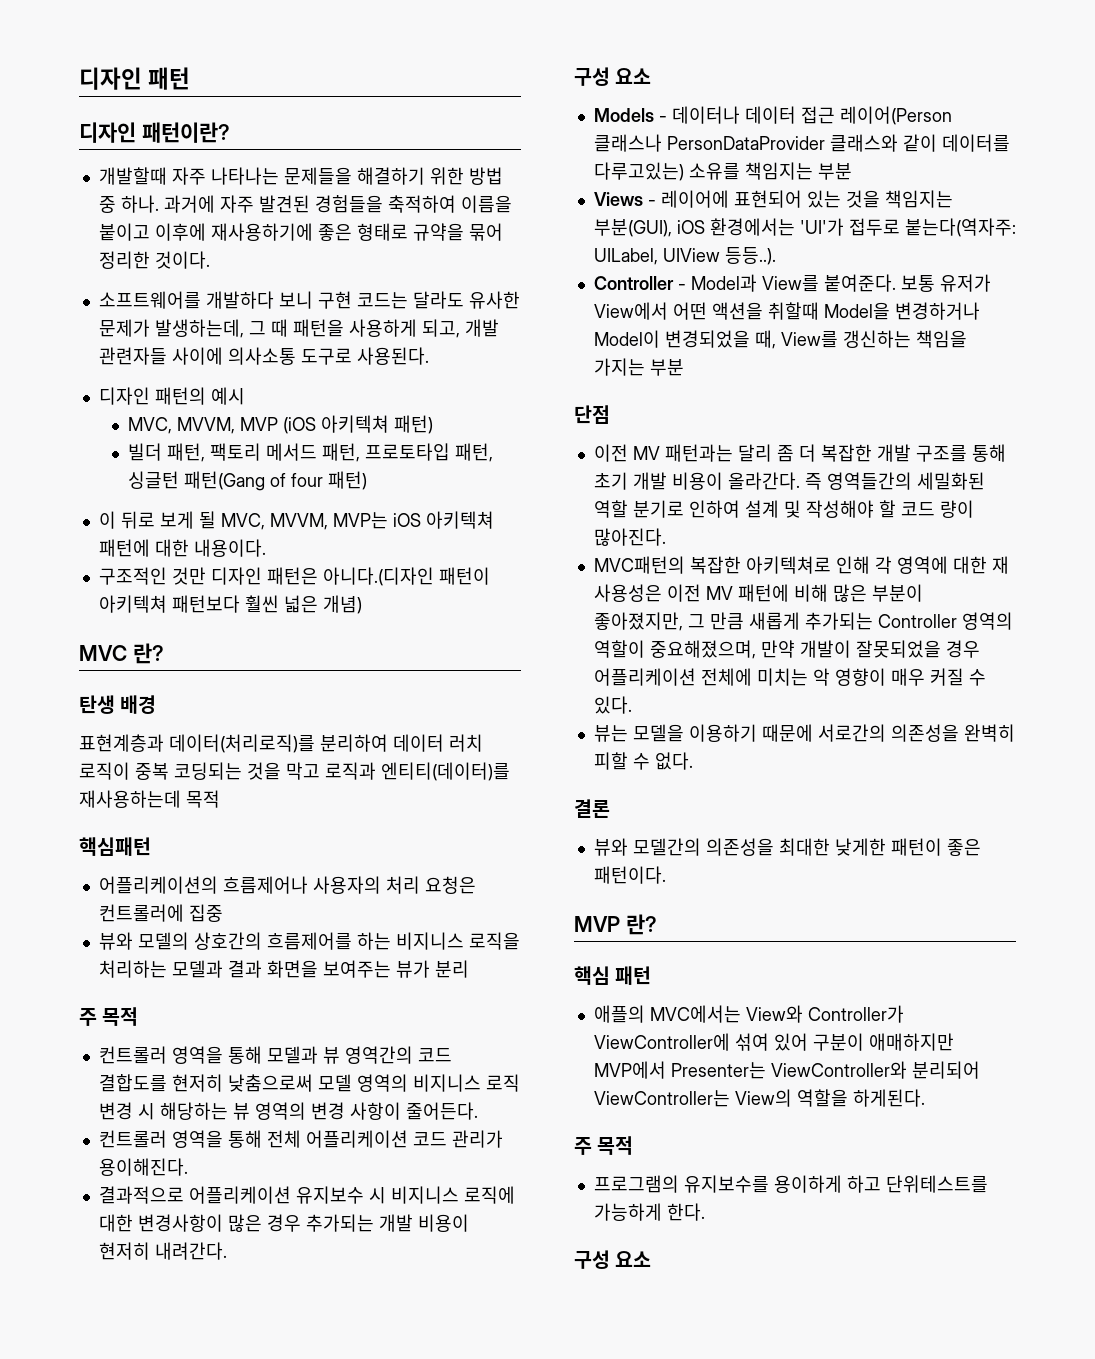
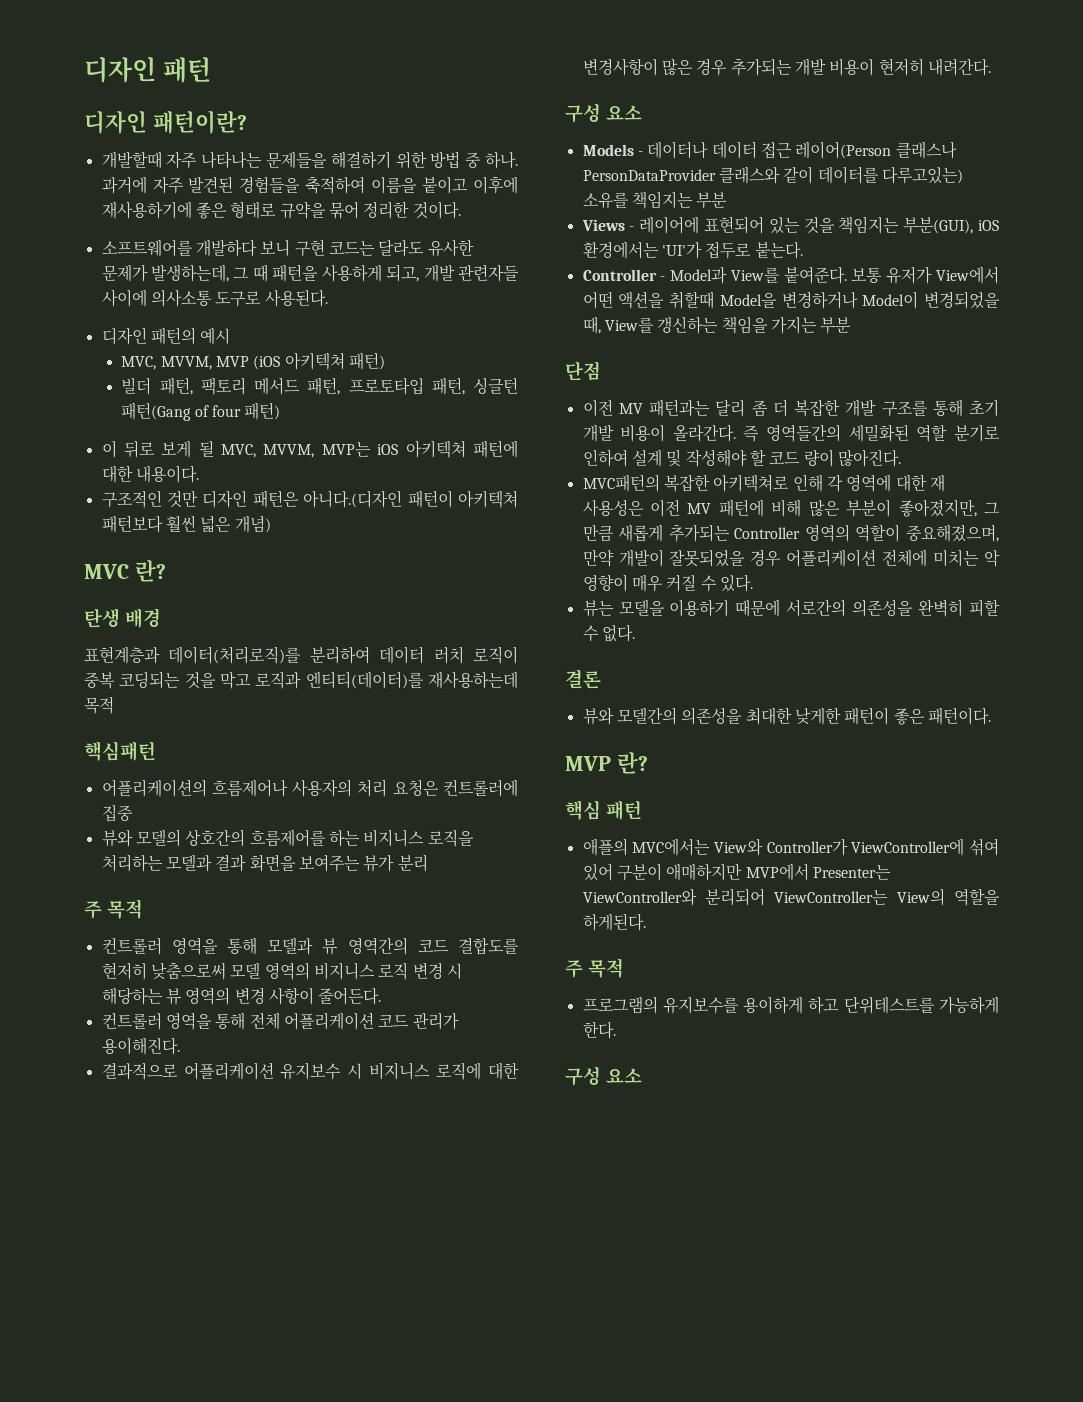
- Views - 레이어에 표현되어 있는 것을 책임지는 부분(GUI), iOS 환경에서는 'UI'가 접두로 붙는다(역자주: UILabel, UIView 등등..).
+ Views - 레이어에 표현되어 있는 것을 책임지는 부분(GUI), iOS 환경에서는 'UI'가 접두로 붙는다.

